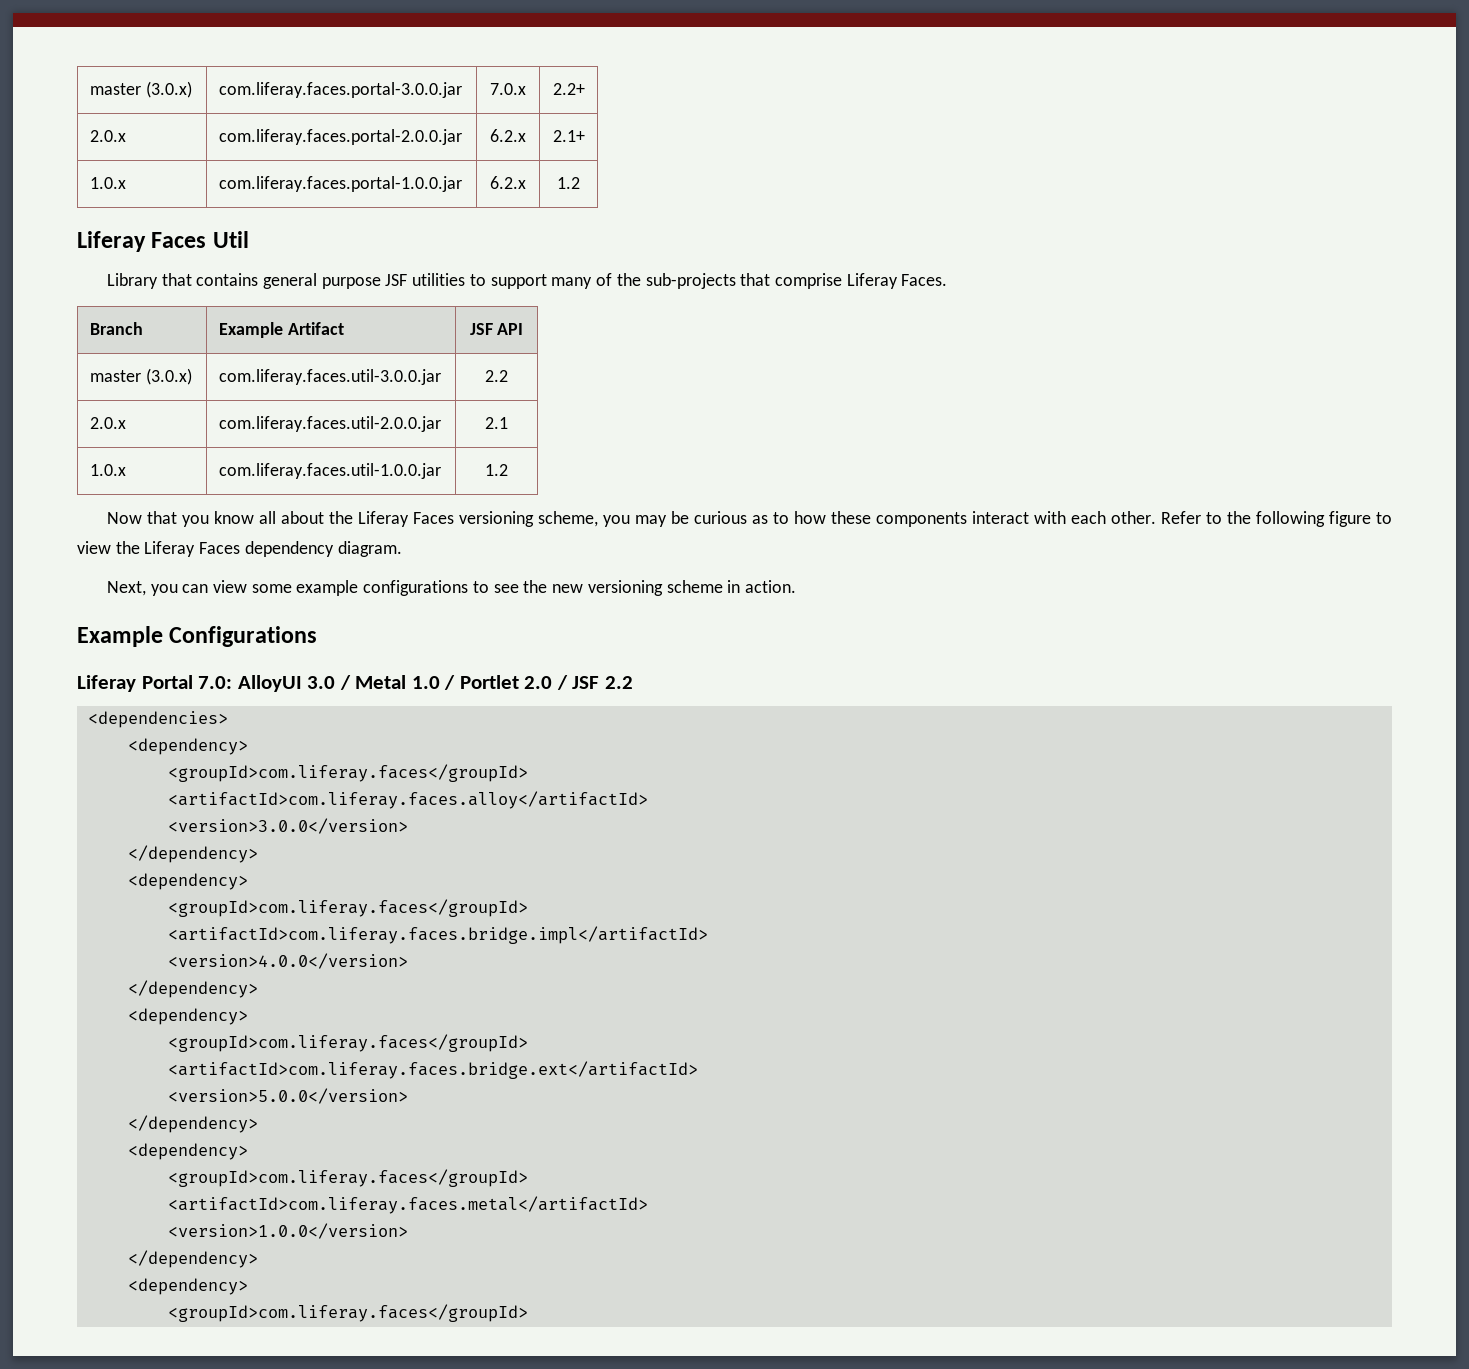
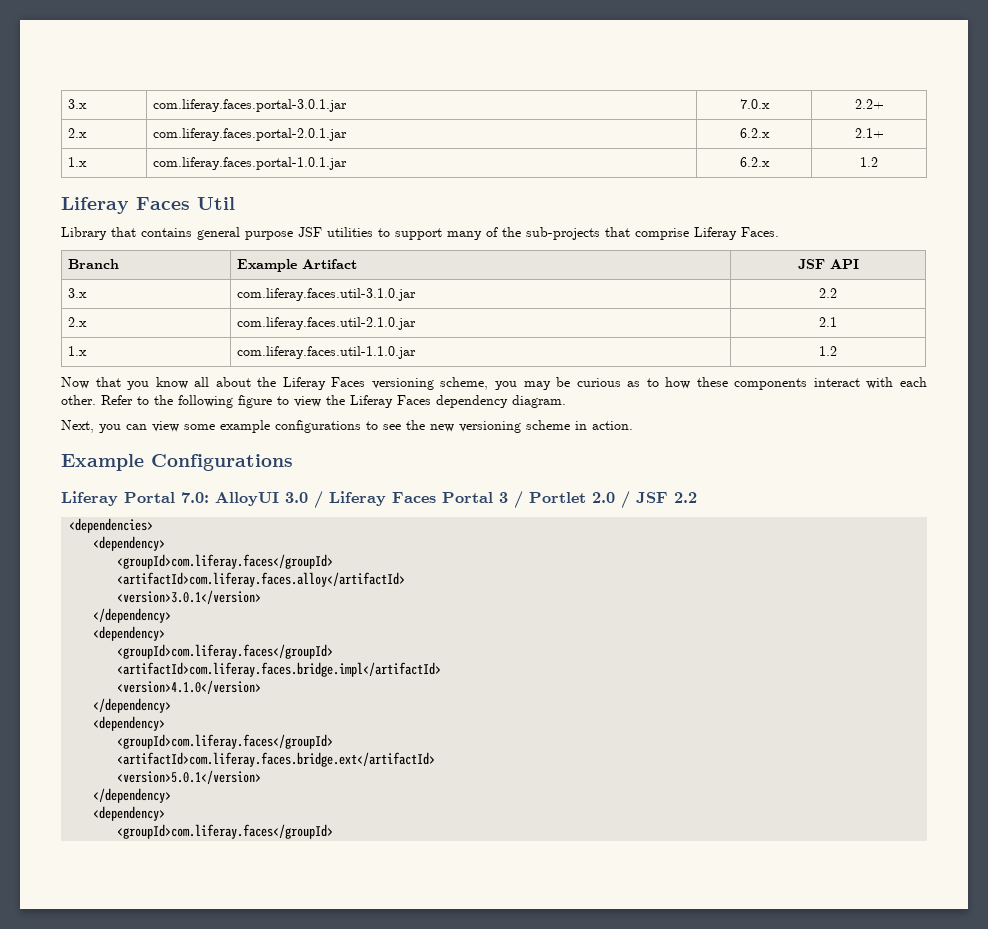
- master (3.0.x) | com.liferay.faces.portal-3.0.0.jar | 7.0.x | 2.2+
+ 3.x | com.liferay.faces.portal-3.0.1.jar | 7.0.x | 2.2+
- 2.0.x | com.liferay.faces.portal-2.0.0.jar | 6.2.x | 2.1+
+ 2.x | com.liferay.faces.portal-2.0.1.jar | 6.2.x | 2.1+
- 1.0.x | com.liferay.faces.portal-1.0.0.jar | 6.2.x | 1.2
+ 1.x | com.liferay.faces.portal-1.0.1.jar | 6.2.x | 1.2
- master (3.0.x) | com.liferay.faces.util-3.0.0.jar | 2.2
- 2.0.x | com.liferay.faces.util-2.0.0.jar | 2.1
+ 3.x | com.liferay.faces.util-3.1.0.jar | 2.2
+ 2.x | com.liferay.faces.util-2.1.0.jar | 2.1
- 1.0.x | com.liferay.faces.util-1.0.0.jar | 1.2
+ 1.x | com.liferay.faces.util-1.1.0.jar | 1.2
- Liferay Portal 7.0: AlloyUI 3.0 / Metal 1.0 / Portlet 2.0 / JSF 2.2
+ Liferay Portal 7.0: AlloyUI 3.0 / Liferay Faces Portal 3 / Portlet 2.0 / JSF 2.2
- <version>3.0.0</version>
+ <version>3.0.1</version>
- <version>4.0.0</version>
+ <version>4.1.0</version>
- <version>5.0.0</version>
- </dependency>
- <dependency>
- <groupId>com.liferay.faces</groupId>
- <artifactId>com.liferay.faces.metal</artifactId>
- <version>1.0.0</version>
+ <version>5.0.1</version>

